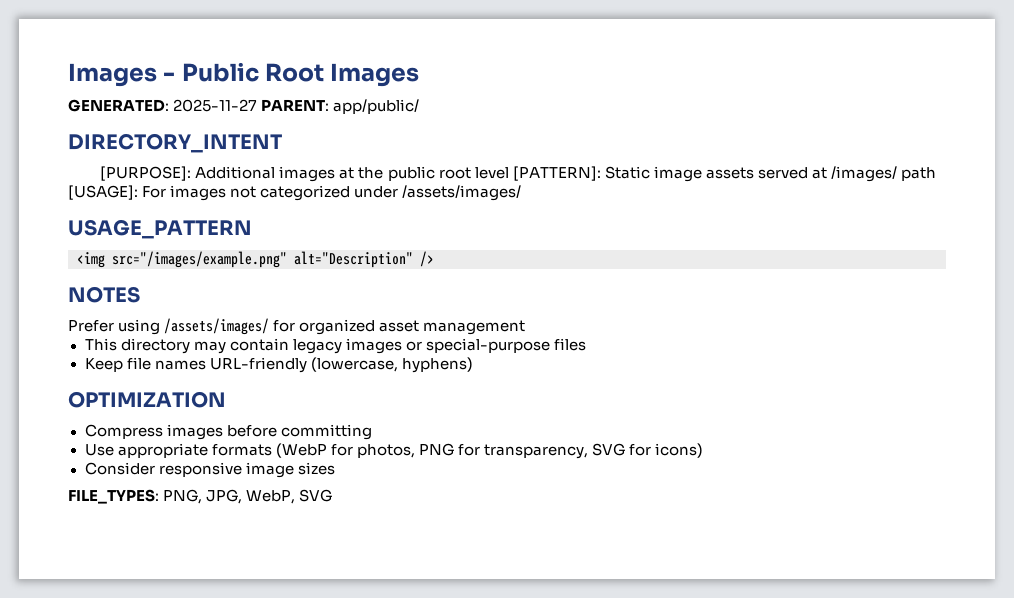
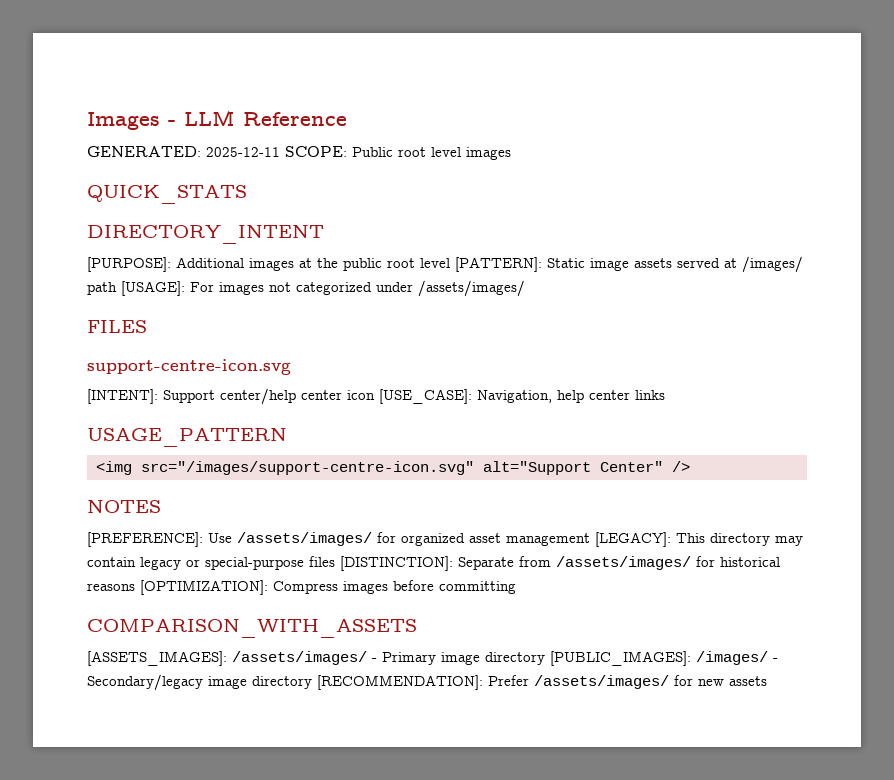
- Images - Public Root Images
- GENERATED: 2025-11-27 PARENT: app/public/
+ Images - LLM Reference
+ GENERATED: 2025-12-11 SCOPE: Public root level images
+ QUICK_STATS
+ FILES
+ support-centre-icon.svg
+ [INTENT]: Support center/help center icon [USE_CASE]: Navigation, help center links
- <img src="/images/example.png" alt="Description" />
+ <img src="/images/support-centre-icon.svg" alt="Support Center" />
- Prefer using /assets/images/ for organized asset management
- This directory may contain legacy images or special-purpose files
- Keep file names URL-friendly (lowercase, hyphens)
- OPTIMIZATION
- Compress images before committing
- Use appropriate formats (WebP for photos, PNG for transparency, SVG for icons)
- Consider responsive image sizes
- FILE_TYPES: PNG, JPG, WebP, SVG
+ [PREFERENCE]: Use /assets/images/ for organized asset management [LEGACY]: This directory may contain legacy or special-purpose files [DISTINCTION]: Separate from /assets/images/ for historical reasons [OPTIMIZATION]: Compress images before committing
+ COMPARISON_WITH_ASSETS
+ [ASSETS_IMAGES]: /assets/images/ - Primary image directory [PUBLIC_IMAGES]: /images/ - Secondary/legacy image directory [RECOMMENDATION]: Prefer /assets/images/ for new assets

